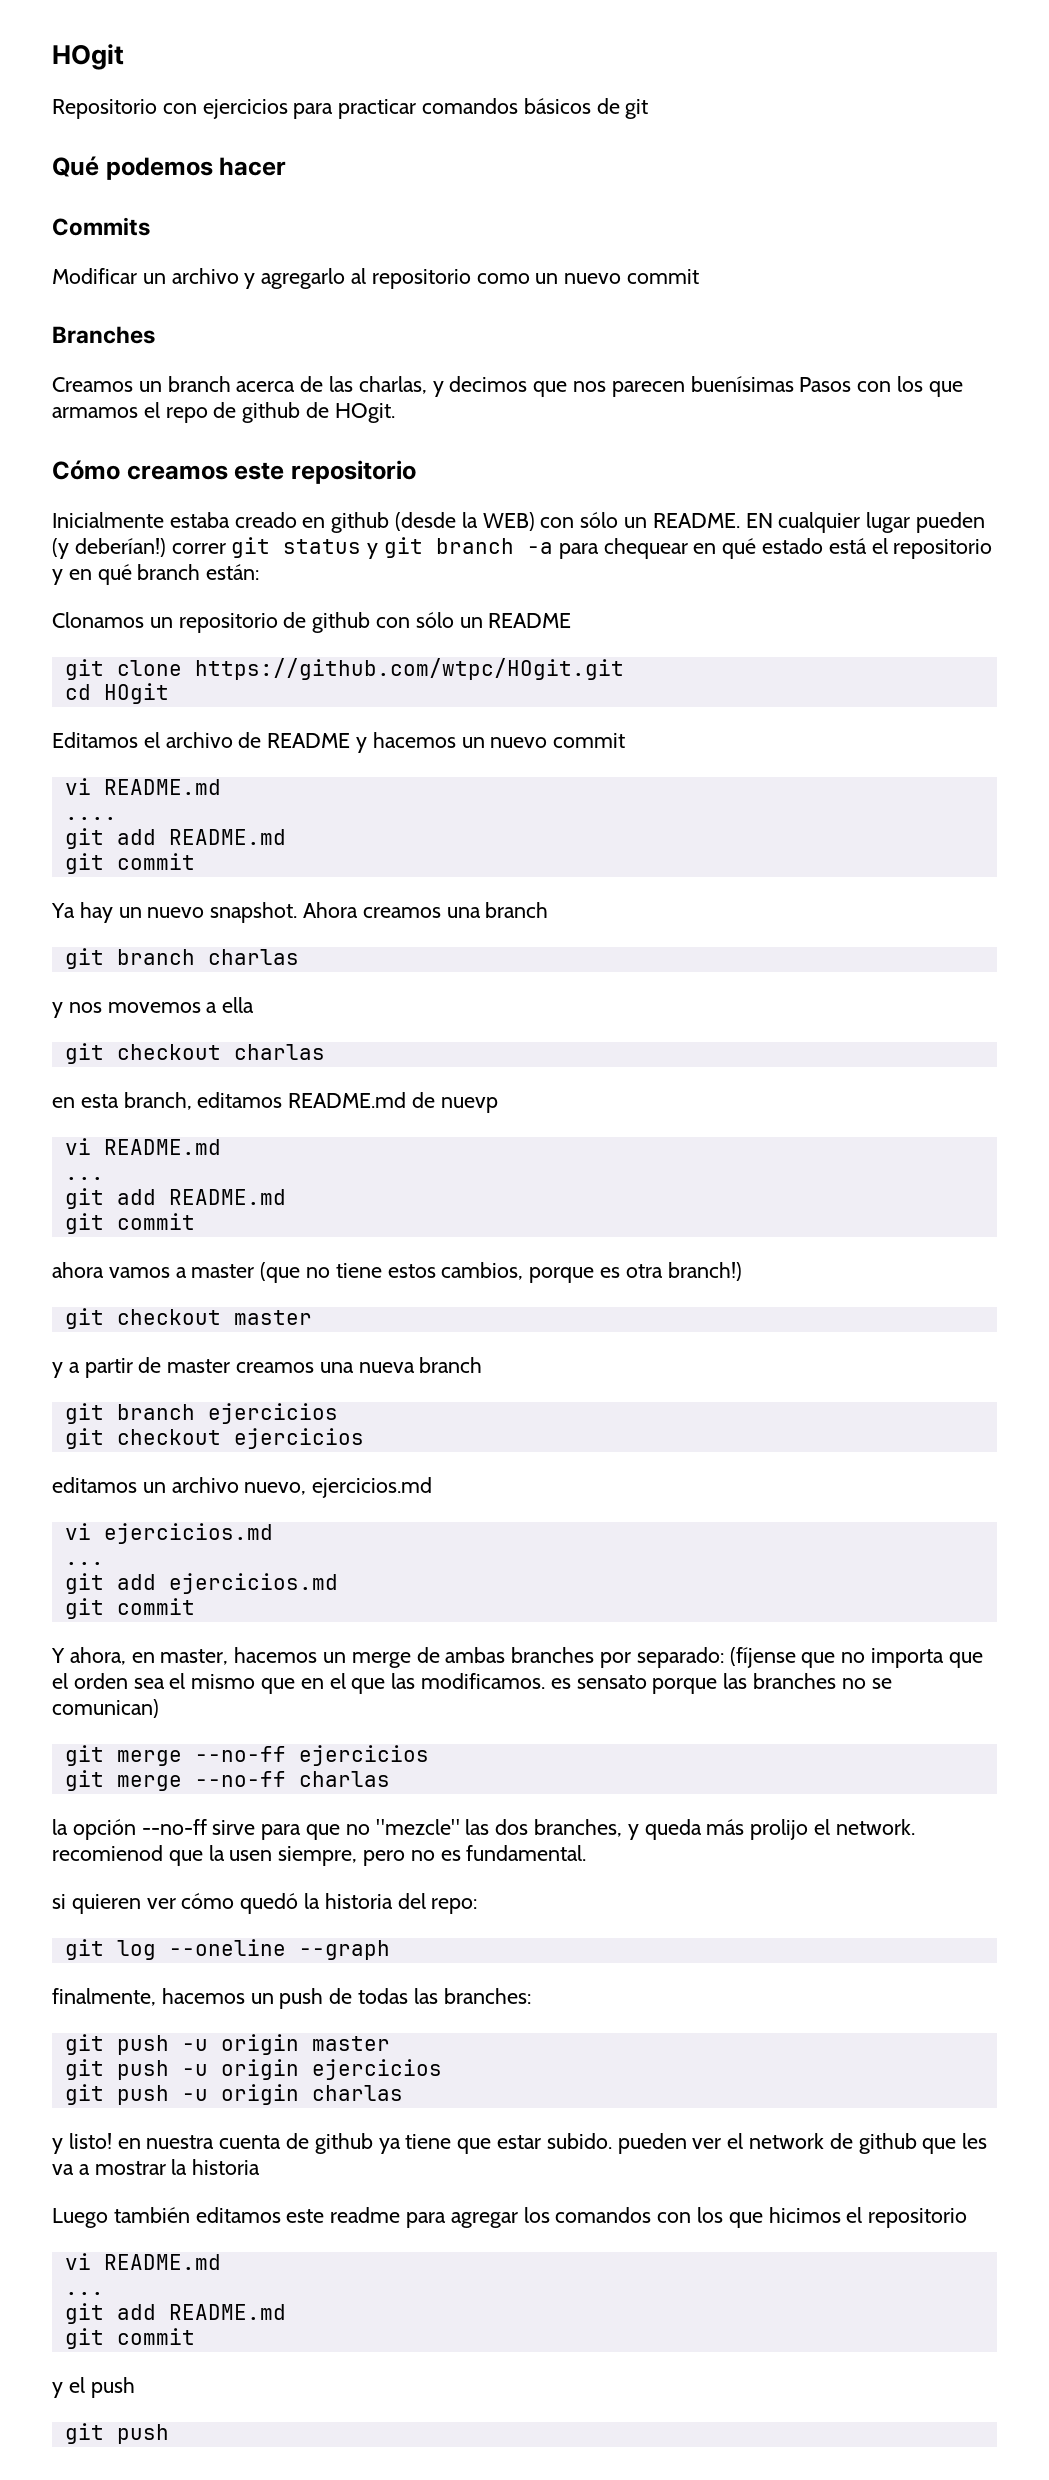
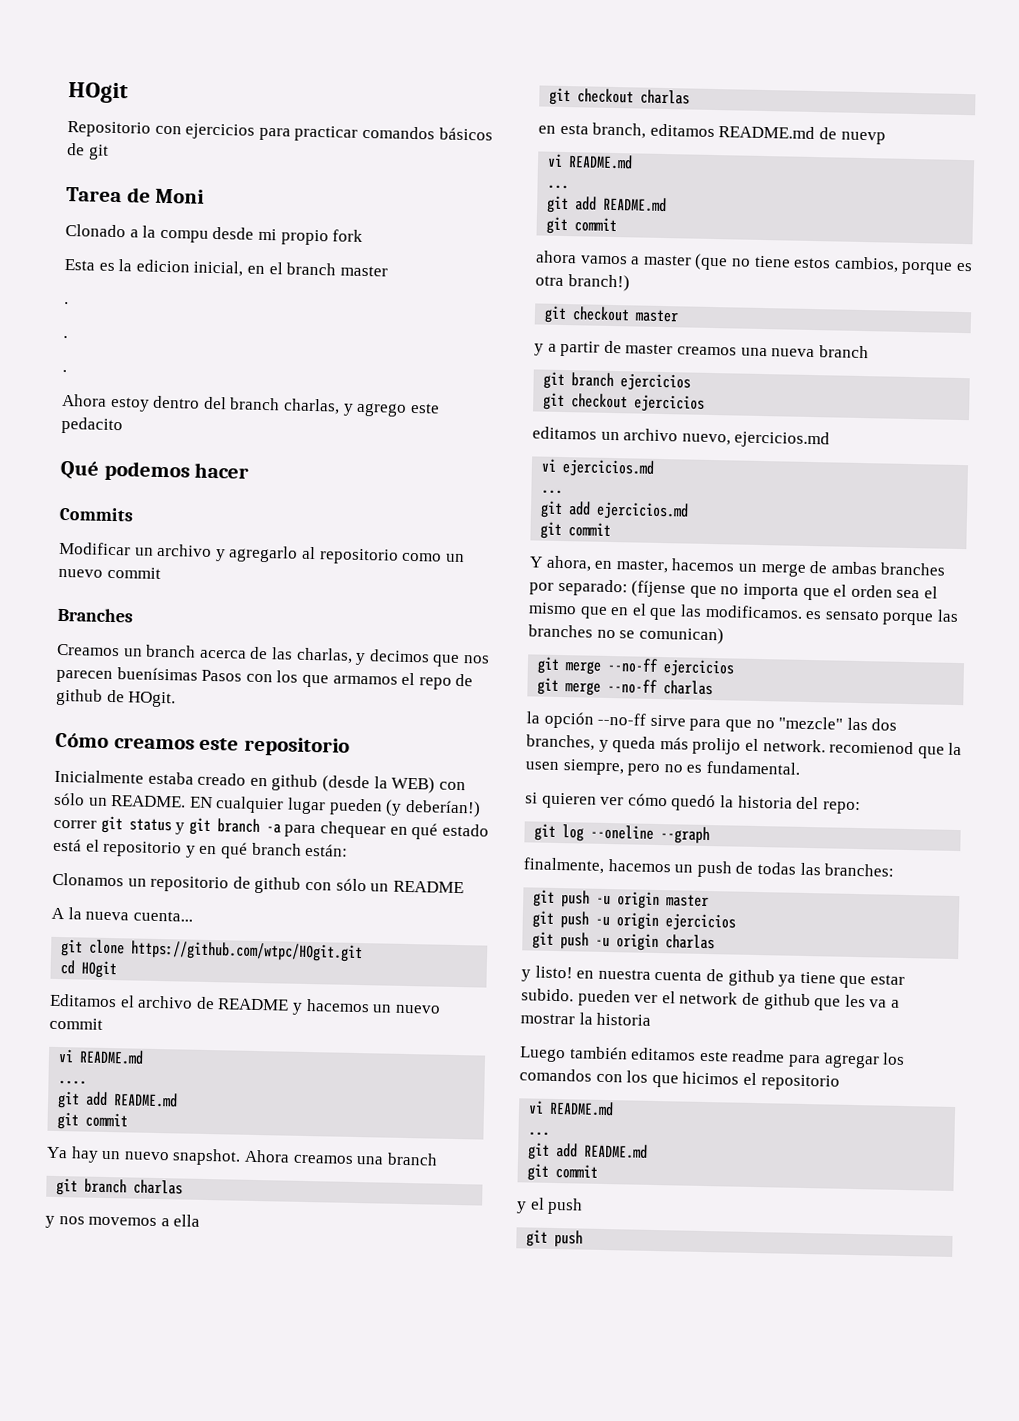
+ Tarea de Moni
+ Clonado a la compu desde mi propio fork
+ Esta es la edicion inicial, en el branch master
+ .
+ .
+ .
+ Ahora estoy dentro del branch charlas, y agrego este pedacito
+ A la nueva cuenta...

